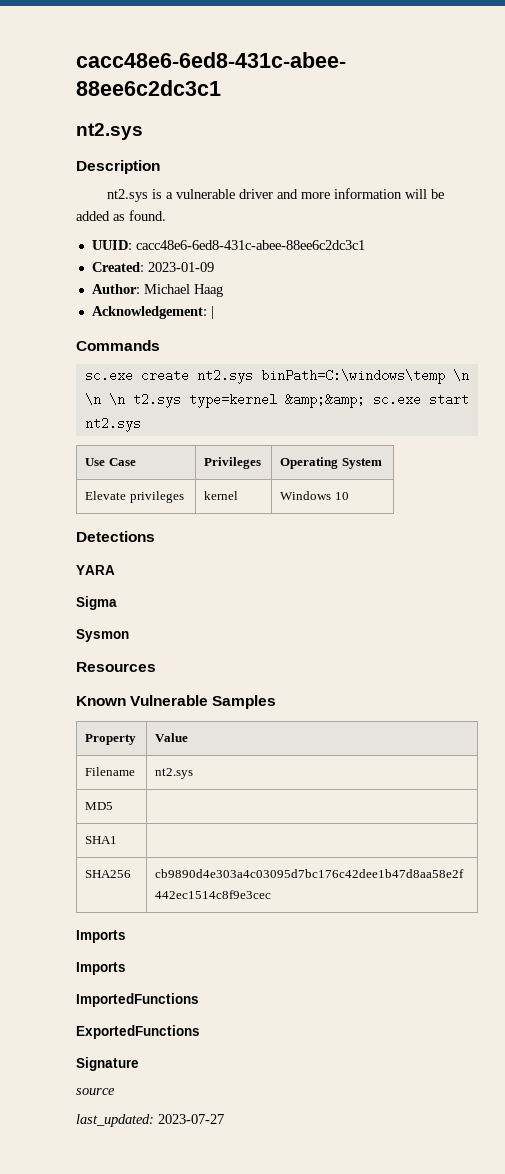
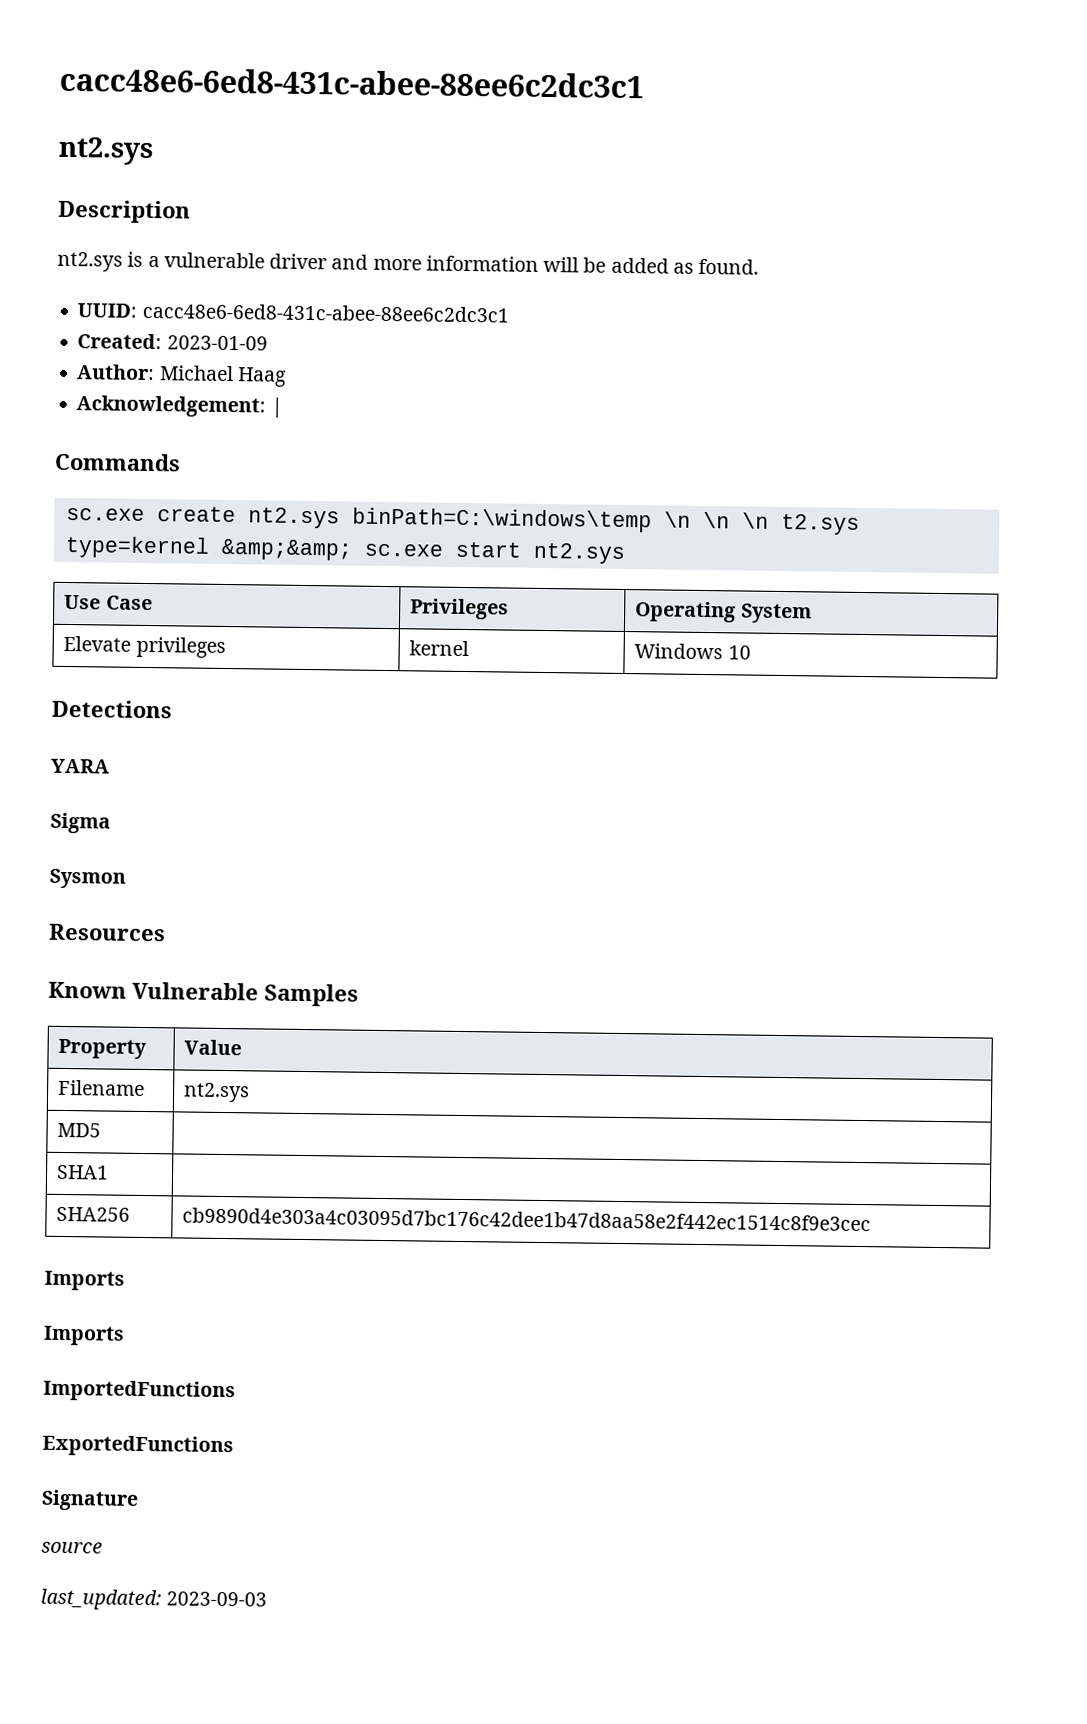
- last_updated: 2023-07-27
+ last_updated: 2023-09-03

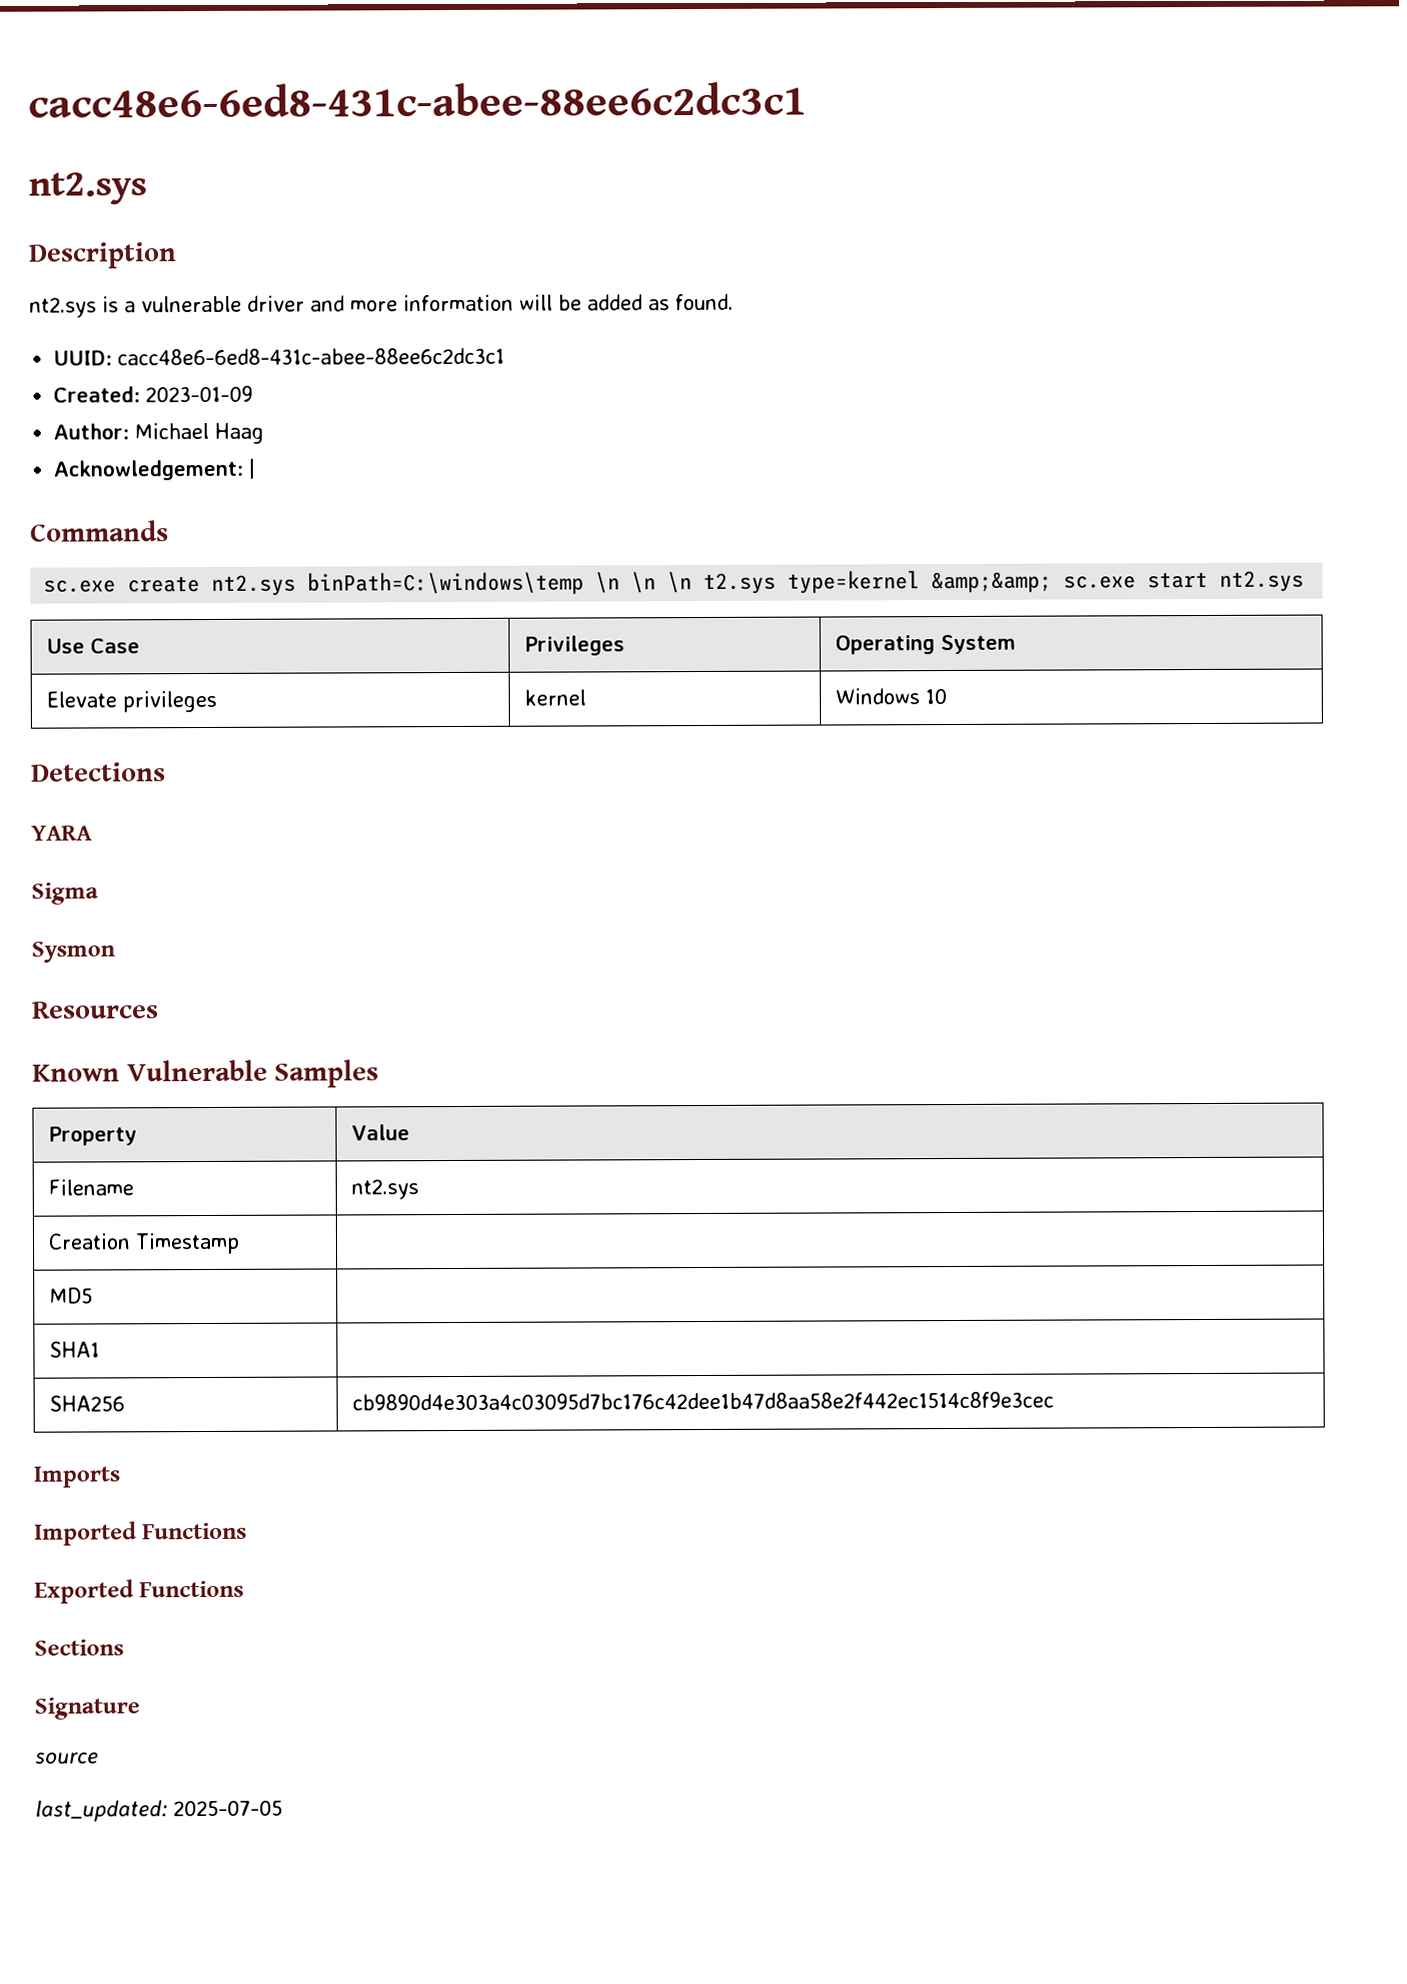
+ Creation Timestamp |
  SHA256 | cb9890d4e303a4c03095d7bc176c42dee1b47d8aa58e2f442ec1514c8f9e3cec
  Imports
- Imports
- ImportedFunctions
- ExportedFunctions
+ Imported Functions
+ Exported Functions
+ Sections
- last_updated: 2023-09-03
+ last_updated: 2025-07-05

